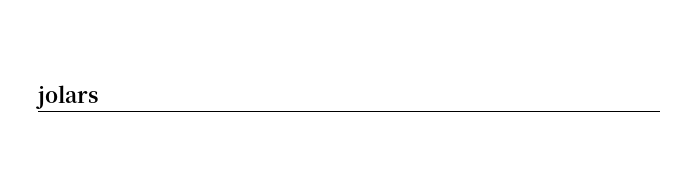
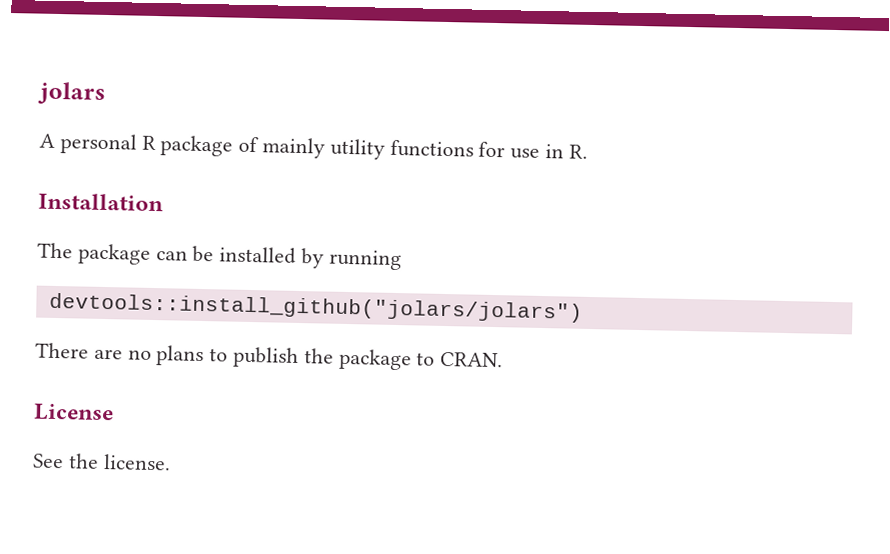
+ A personal R package of mainly utility functions for use in R.
+ Installation
+ The package can be installed by running
+ devtools::install_github("jolars/jolars")
+ There are no plans to publish the package to CRAN.
+ License
+ See the license.

